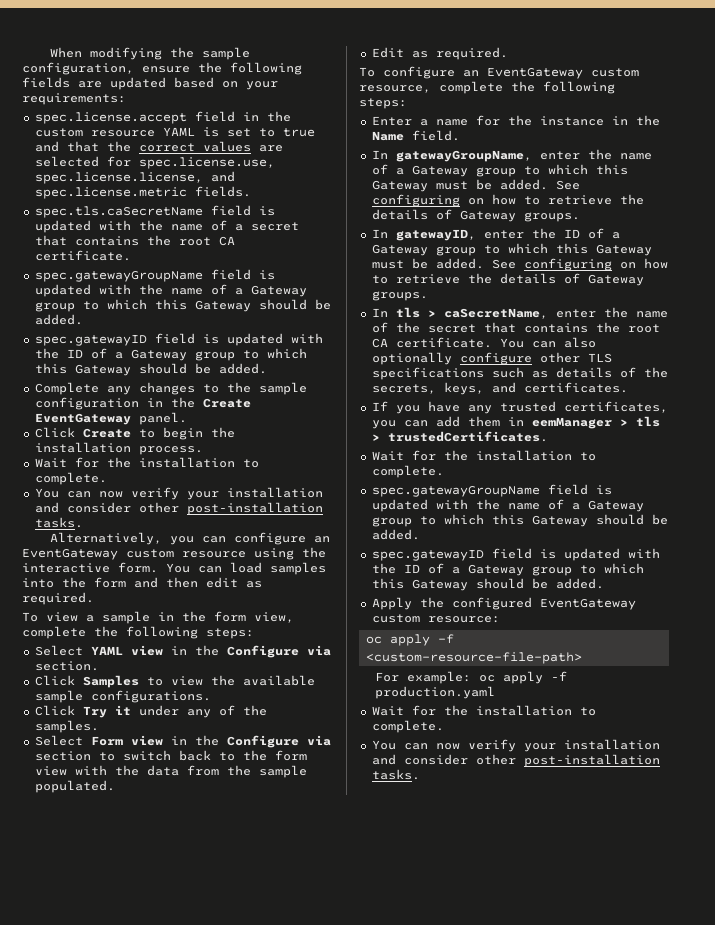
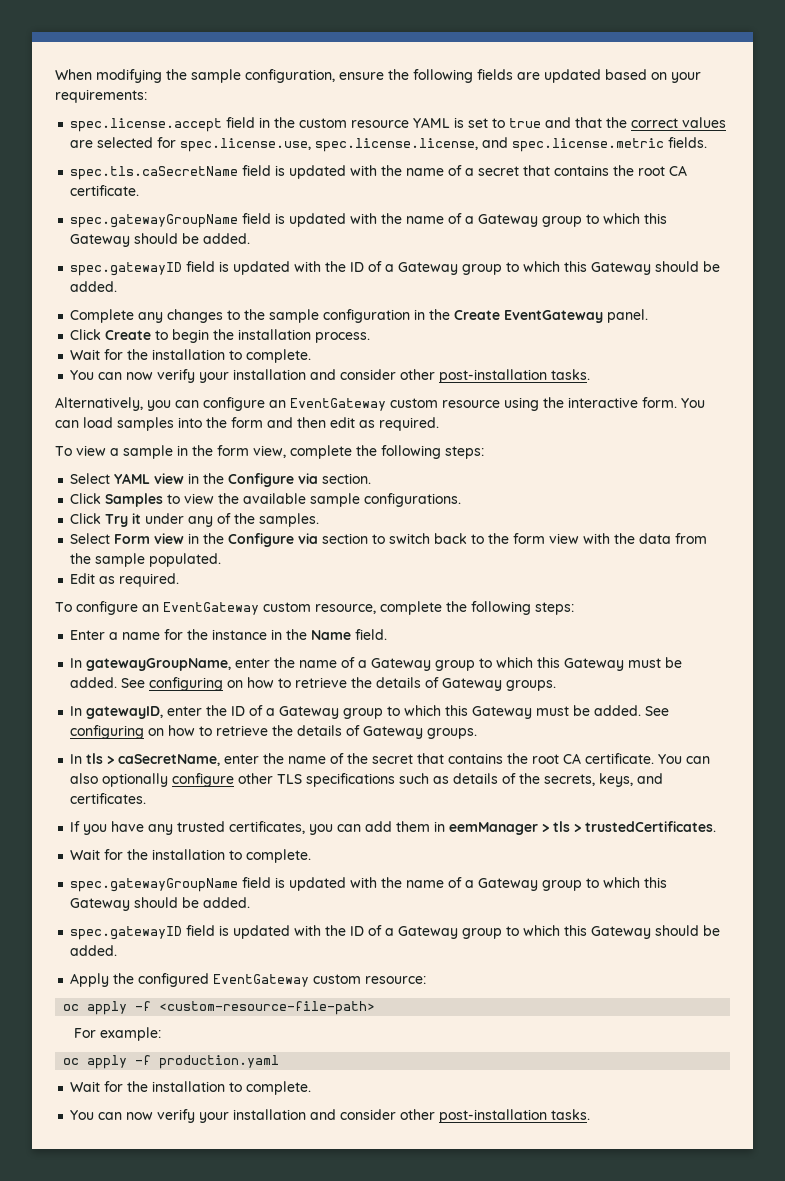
- For example: oc apply -f production.yaml
+ For example:
+ oc apply -f production.yaml

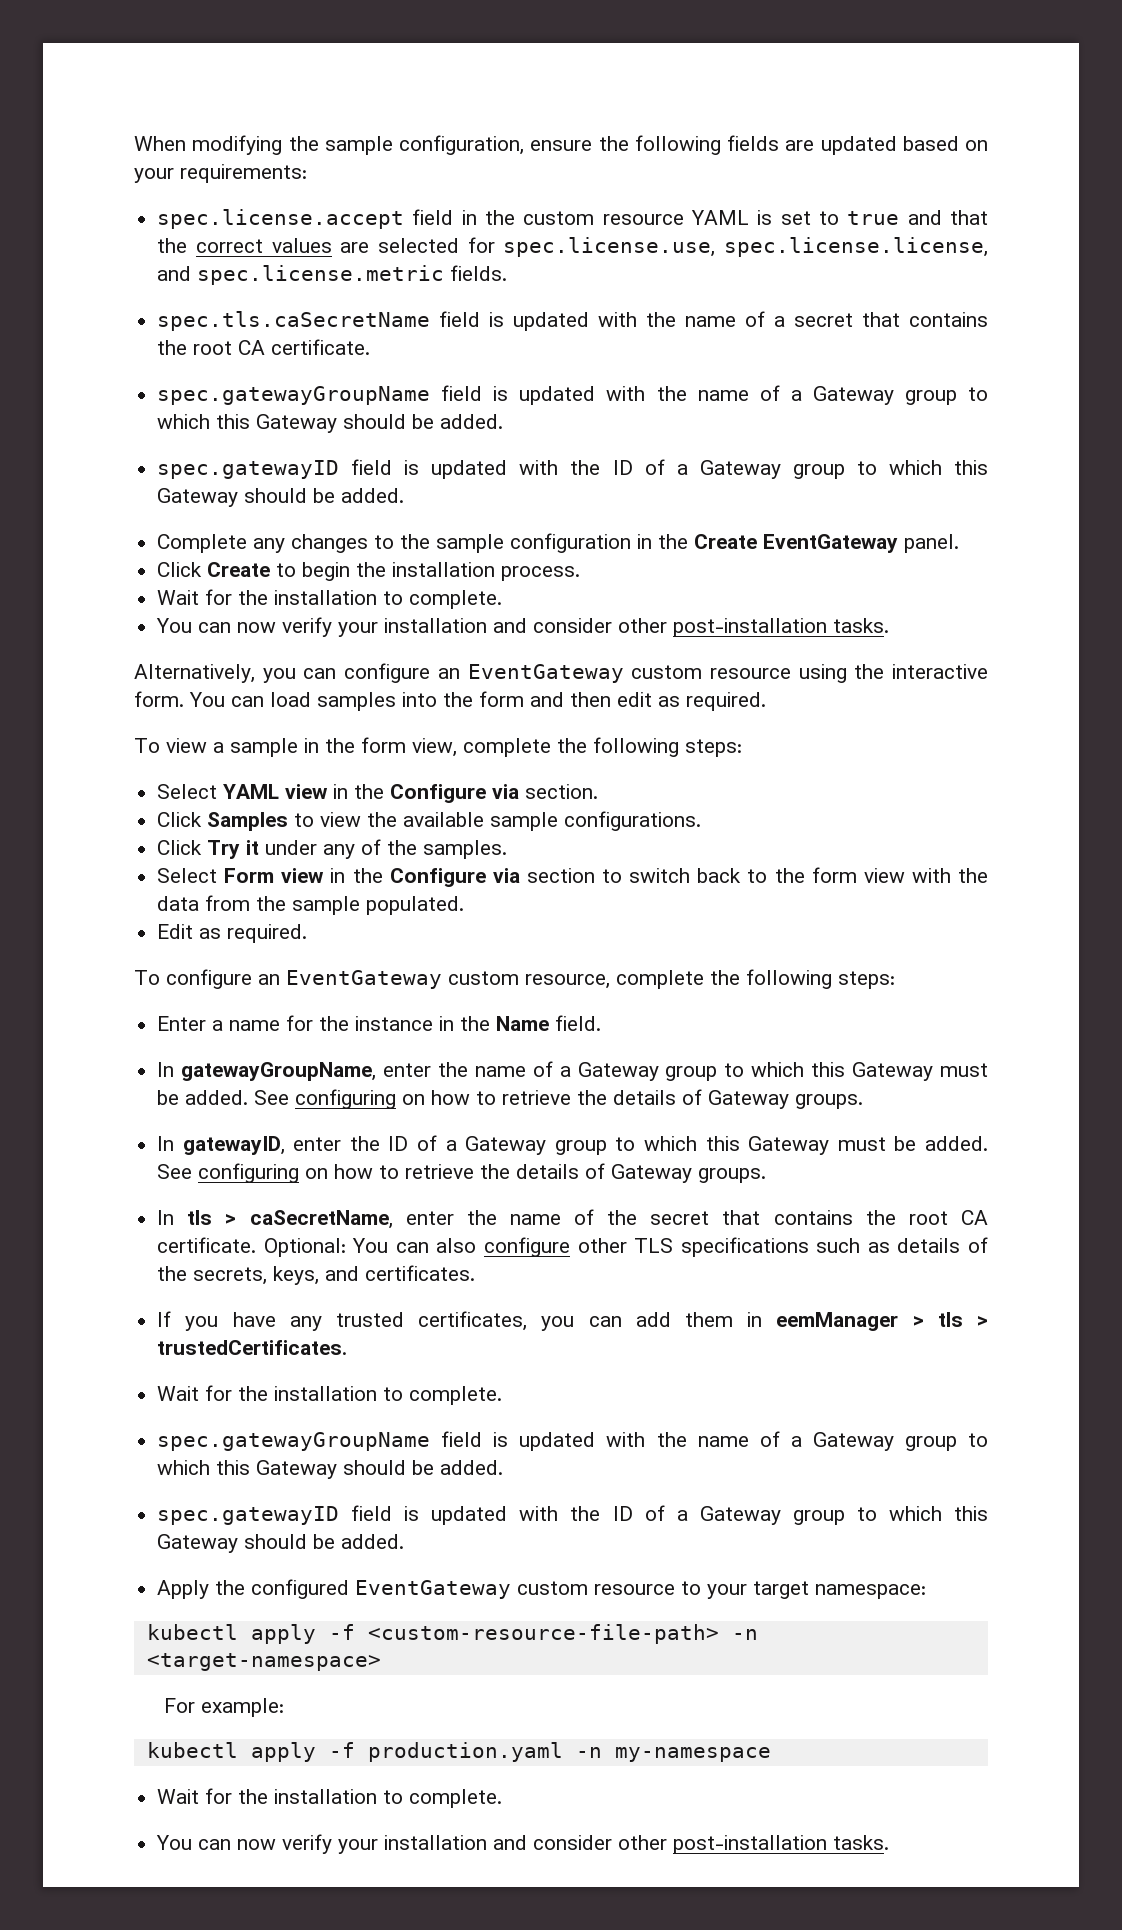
- You can also optionally configure other TLS specifications such as details of the secrets, keys, and certificates.
+ Optional: You can also configure other TLS specifications such as details of the secrets, keys, and certificates.
- Apply the configured EventGateway custom resource:
- oc apply -f <custom-resource-file-path>
+ Apply the configured EventGateway custom resource to your target namespace:
+ kubectl apply -f <custom-resource-file-path> -n <target-namespace>
- oc apply -f production.yaml
+ kubectl apply -f production.yaml -n my-namespace

